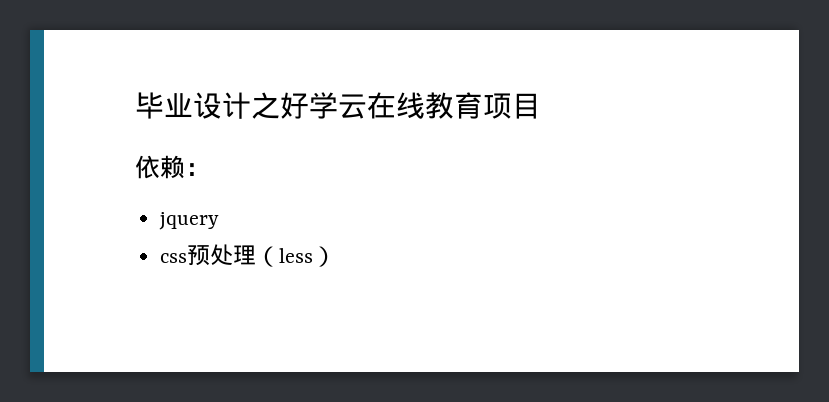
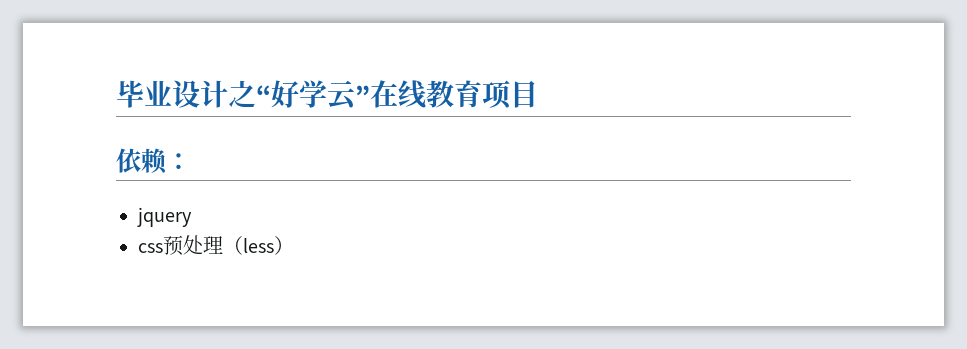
- 毕业设计之好学云在线教育项目
+ 毕业设计之“好学云”在线教育项目

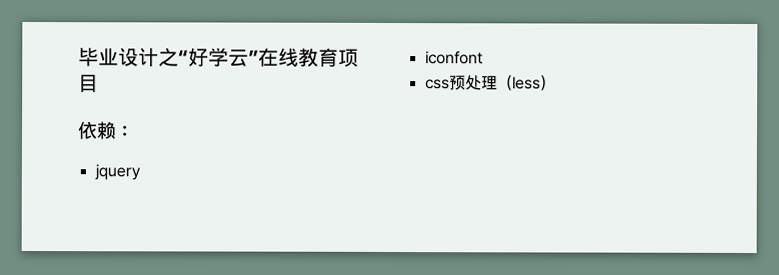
+ iconfont

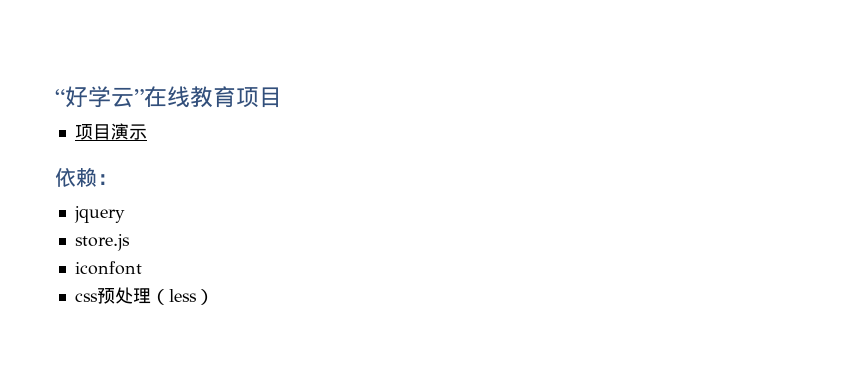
- 毕业设计之“好学云”在线教育项目
+ “好学云”在线教育项目
+ 项目演示
+ store.js

